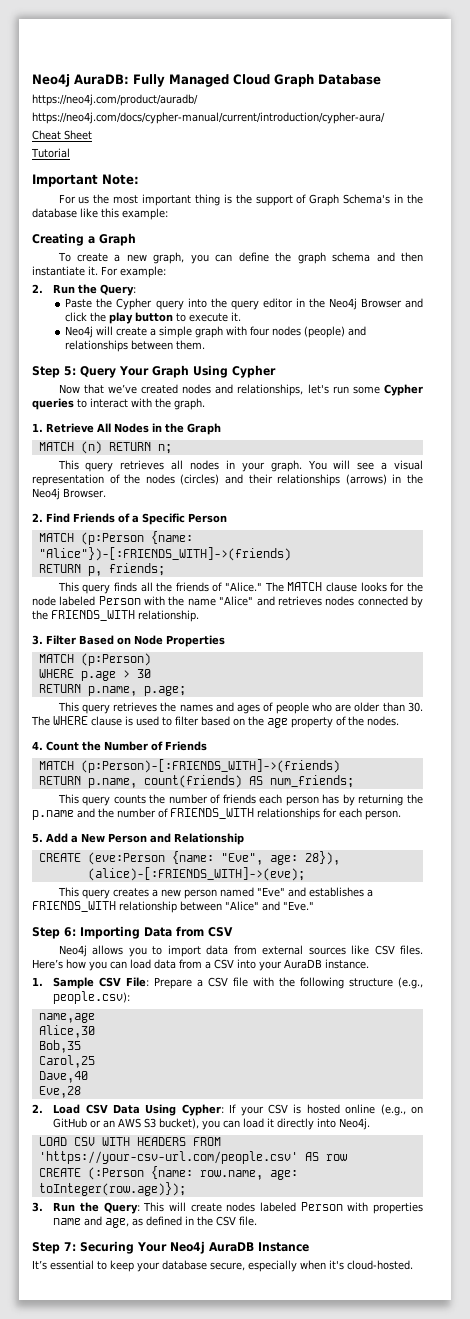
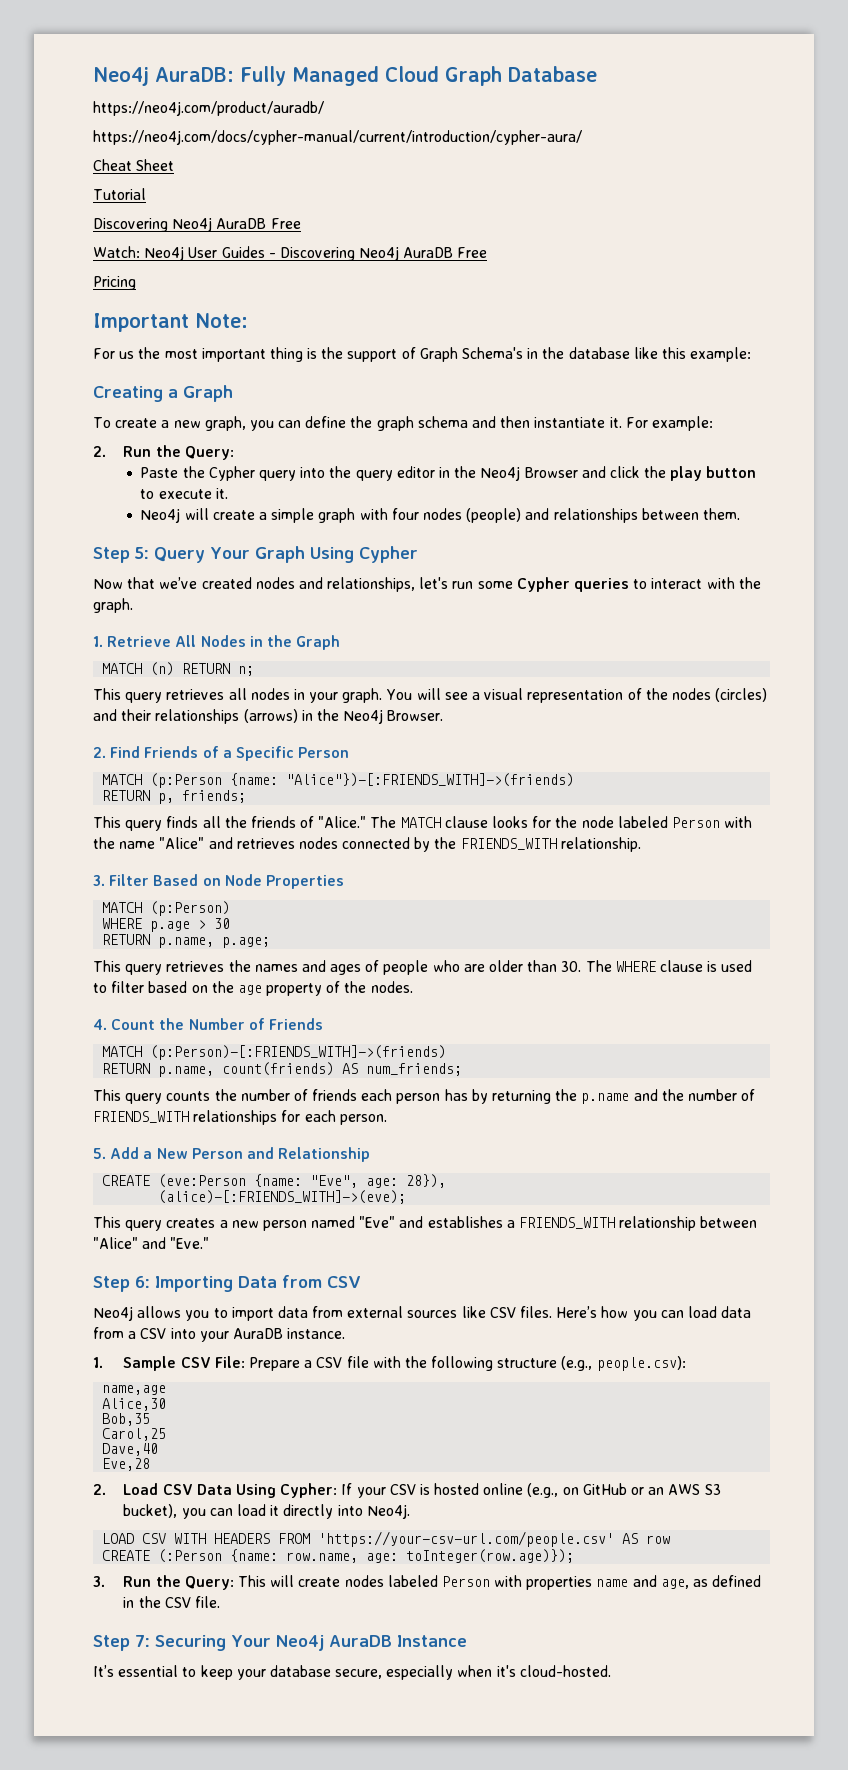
  Tutorial
+ Discovering Neo4j AuraDB Free
+ Watch: Neo4j User Guides - Discovering Neo4j AuraDB Free
+ Pricing

